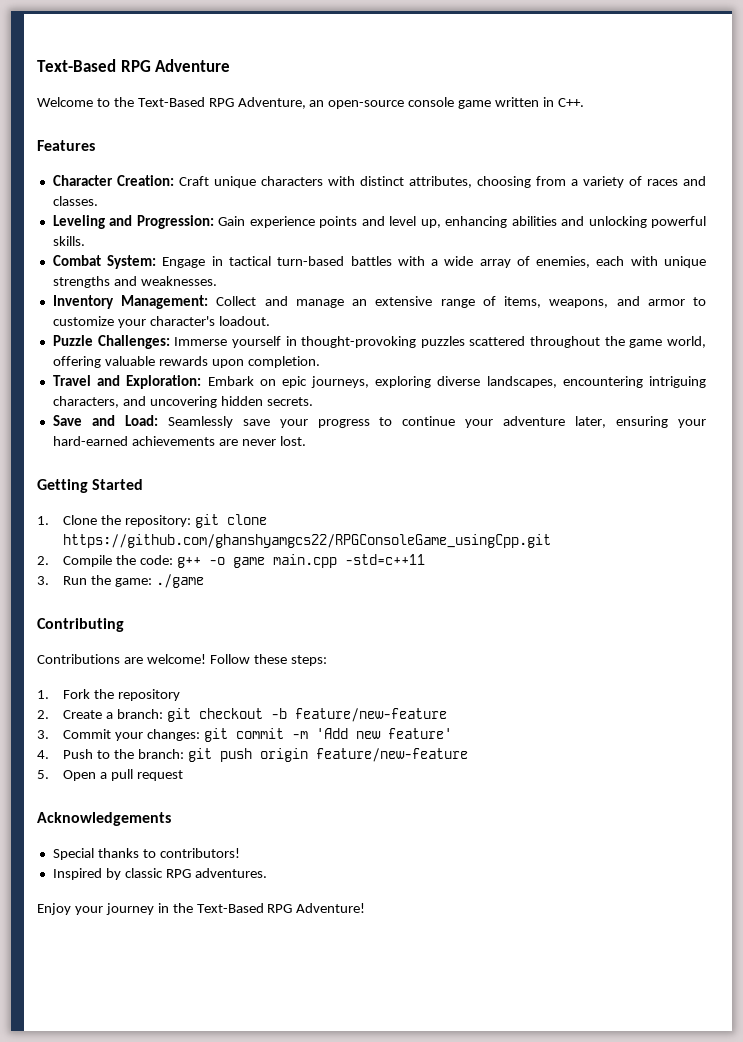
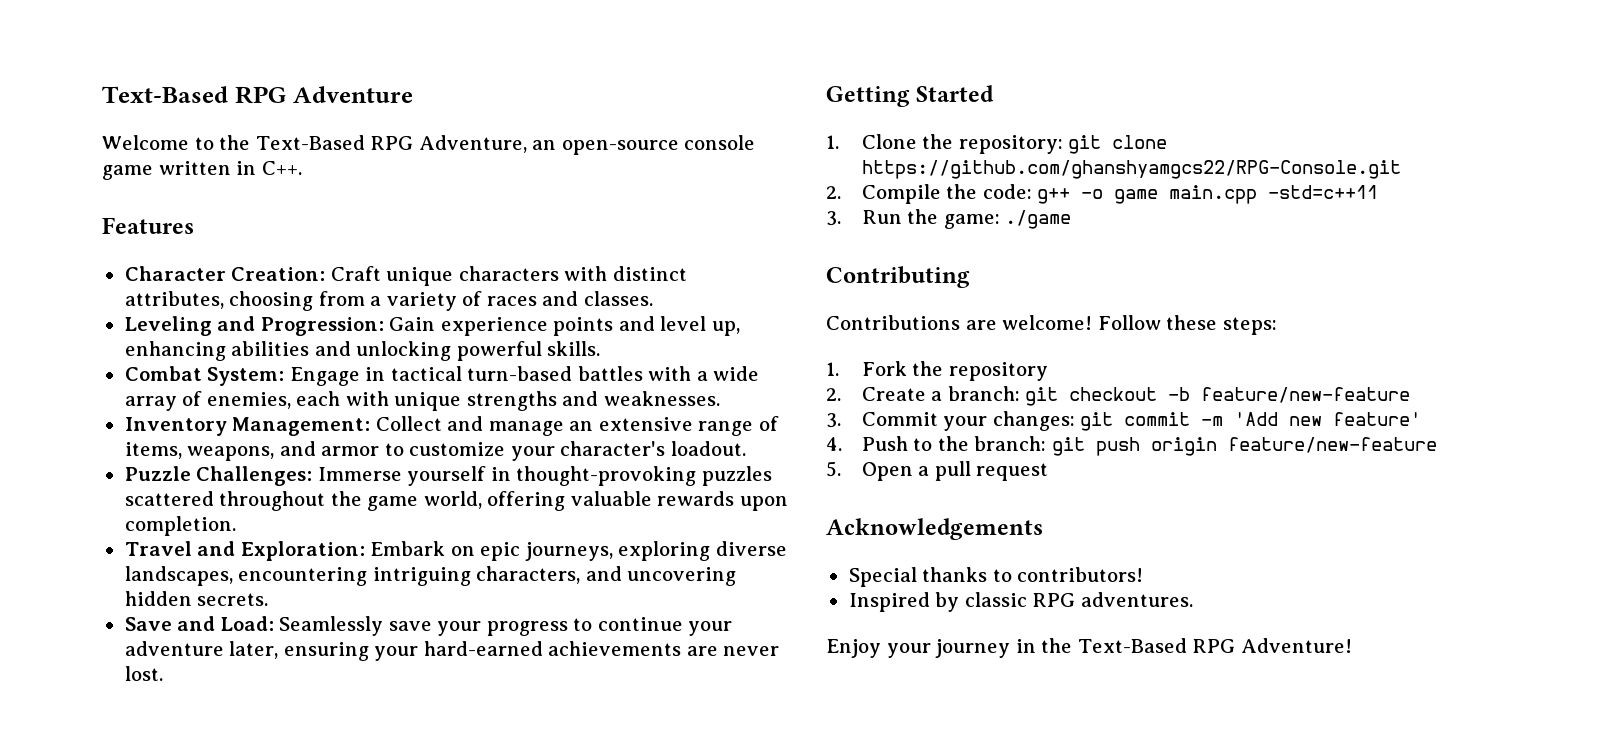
- 1. Clone the repository: git clone https://github.com/ghanshyamgcs22/RPGConsoleGame_usingCpp.git
+ 1. Clone the repository: git clone https://github.com/ghanshyamgcs22/RPG-Console.git

